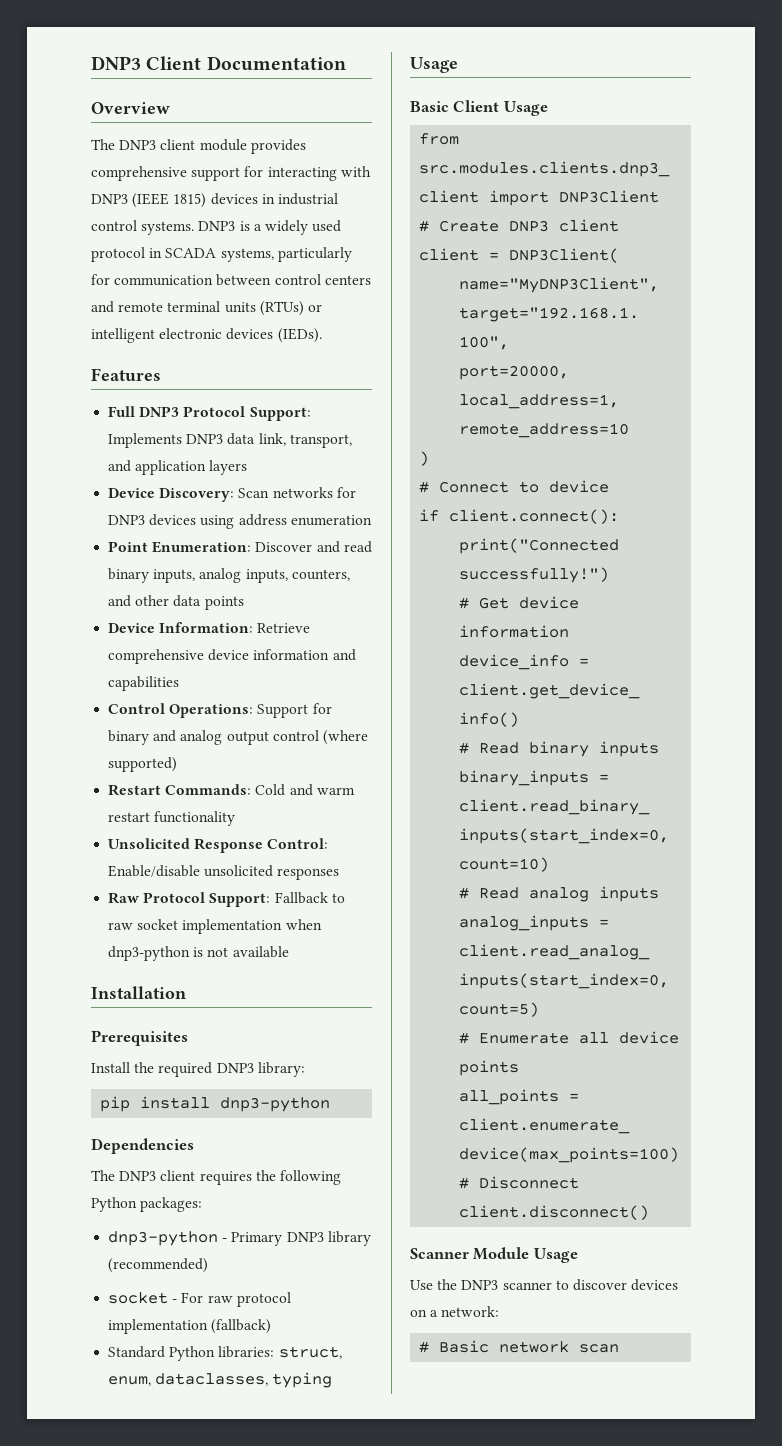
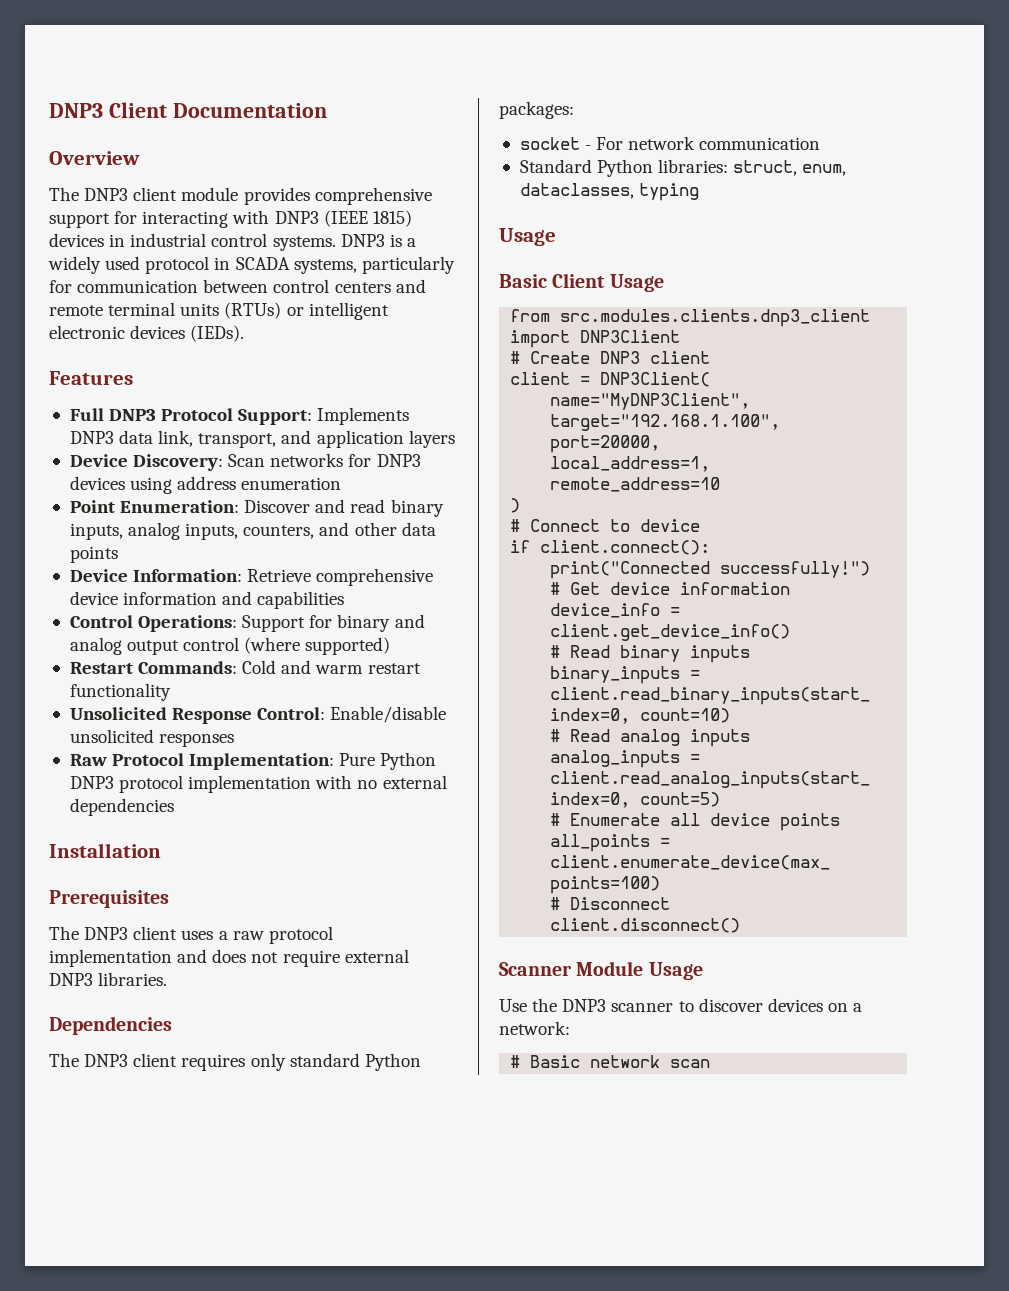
- Raw Protocol Support: Fallback to raw socket implementation when dnp3-python is not available
+ Raw Protocol Implementation: Pure Python DNP3 protocol implementation with no external dependencies
  Installation
  Prerequisites
- Install the required DNP3 library:
- pip install dnp3-python
+ The DNP3 client uses a raw protocol implementation and does not require external DNP3 libraries.
- The DNP3 client requires the following Python packages:
+ The DNP3 client requires only standard Python packages:
- dnp3-python - Primary DNP3 library (recommended)
- socket - For raw protocol implementation (fallback)
+ socket - For network communication

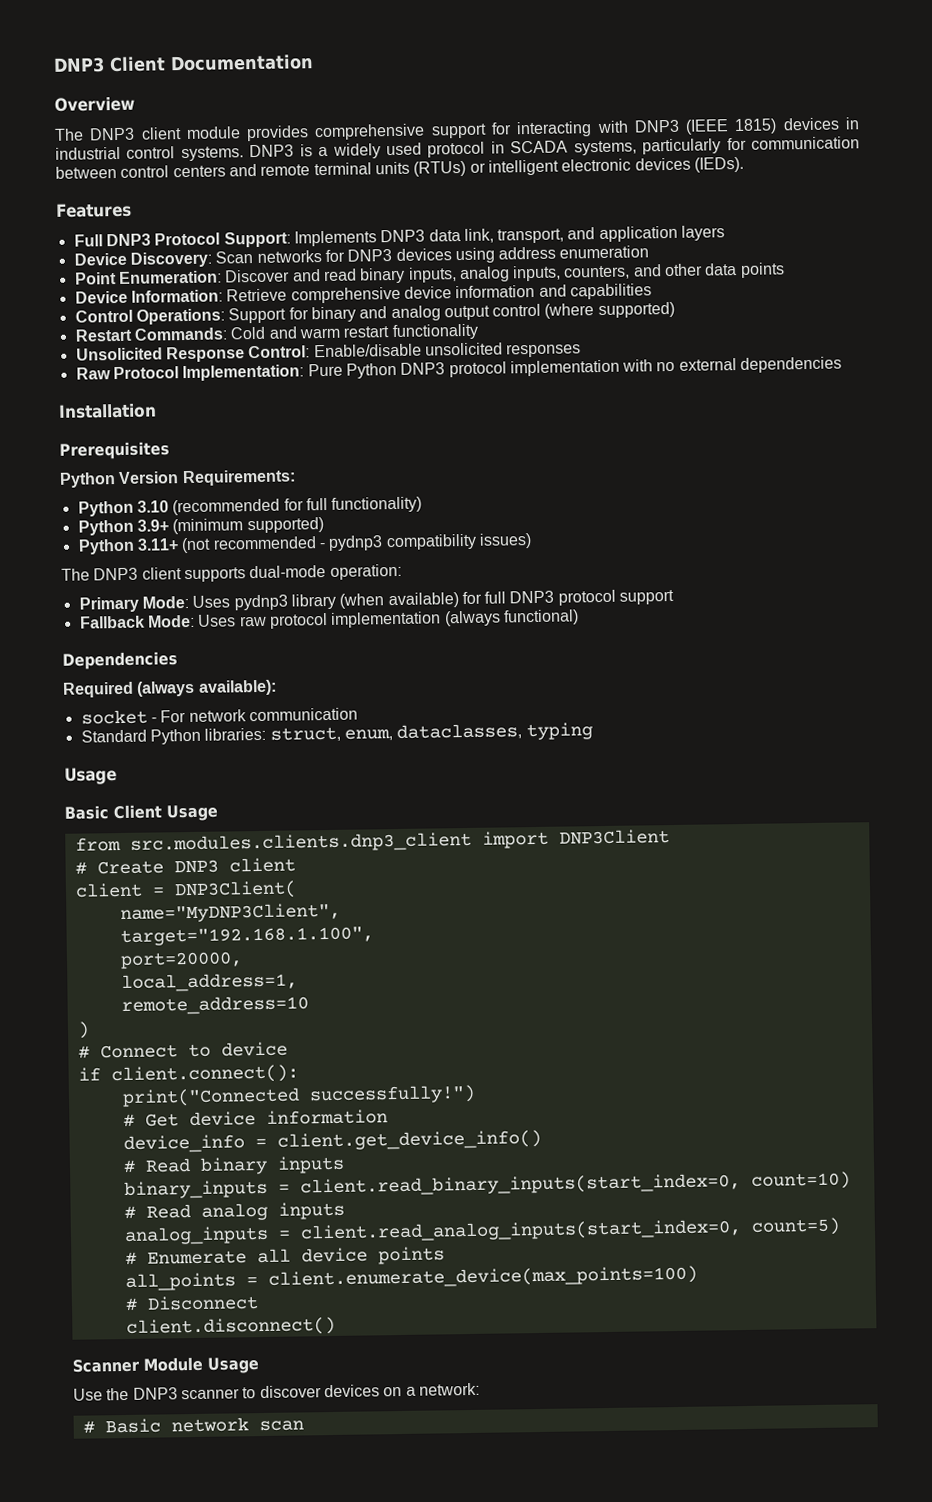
- The DNP3 client uses a raw protocol implementation and does not require external DNP3 libraries.
+ Python Version Requirements:
+ Python 3.10 (recommended for full functionality)
+ Python 3.9+ (minimum supported)
+ Python 3.11+ (not recommended - pydnp3 compatibility issues)
+ The DNP3 client supports dual-mode operation:
+ Primary Mode: Uses pydnp3 library (when available) for full DNP3 protocol support
+ Fallback Mode: Uses raw protocol implementation (always functional)
  Dependencies
- The DNP3 client requires only standard Python packages:
+ Required (always available):

